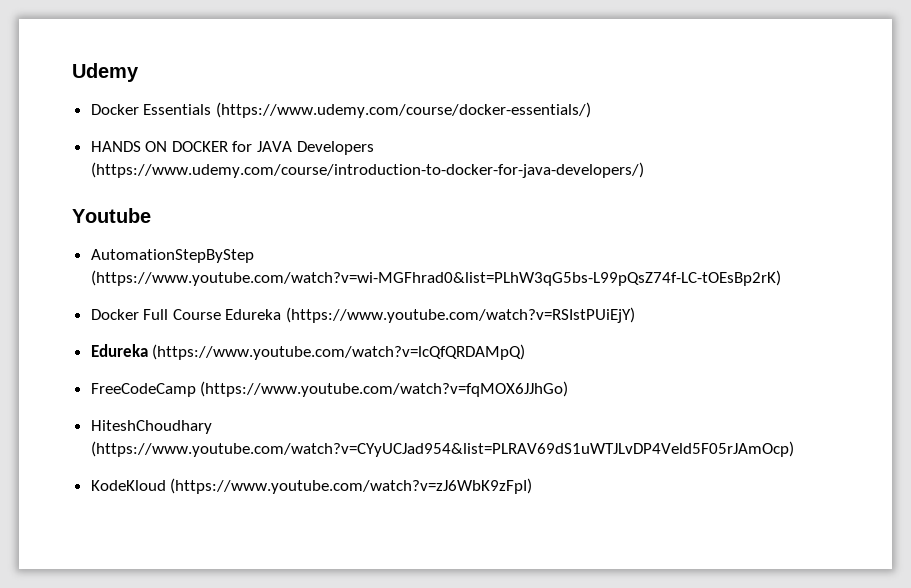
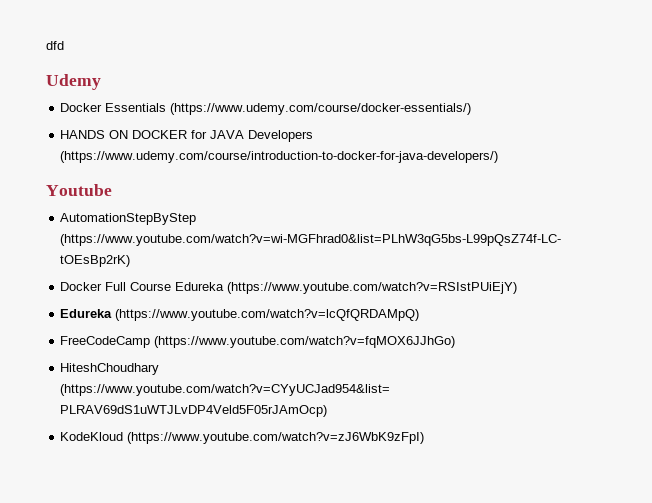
+ dfd

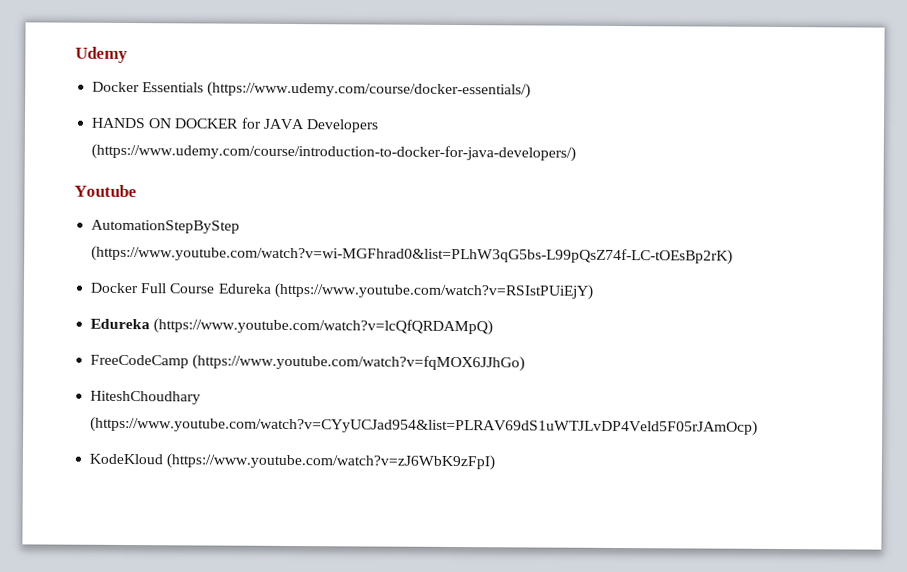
- dfd

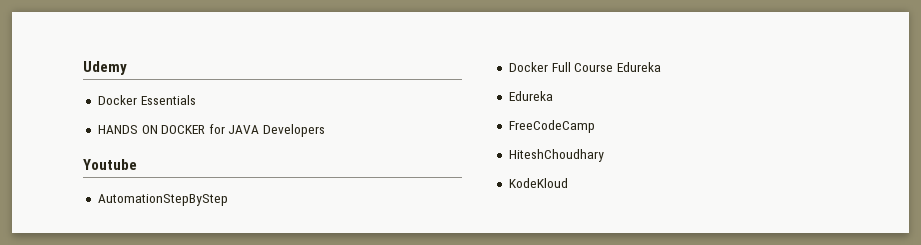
- Docker Essentials (https://www.udemy.com/course/docker-essentials/)
+ Docker Essentials
- HANDS ON DOCKER for JAVA Developers (https://www.udemy.com/course/introduction-to-docker-for-java-developers/)
+ HANDS ON DOCKER for JAVA Developers
- AutomationStepByStep (https://www.youtube.com/watch?v=wi-MGFhrad0&list=PLhW3qG5bs-L99pQsZ74f-LC-tOEsBp2rK)
+ AutomationStepByStep
- Docker Full Course Edureka (https://www.youtube.com/watch?v=RSIstPUiEjY)
- Edureka (https://www.youtube.com/watch?v=lcQfQRDAMpQ)
+ Docker Full Course Edureka
+ Edureka
- FreeCodeCamp (https://www.youtube.com/watch?v=fqMOX6JJhGo)
+ FreeCodeCamp
- HiteshChoudhary (https://www.youtube.com/watch?v=CYyUCJad954&list=PLRAV69dS1uWTJLvDP4Veld5F05rJAmOcp)
+ HiteshChoudhary
- KodeKloud (https://www.youtube.com/watch?v=zJ6WbK9zFpI)
+ KodeKloud

